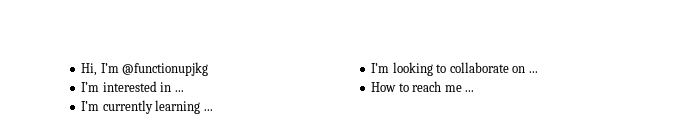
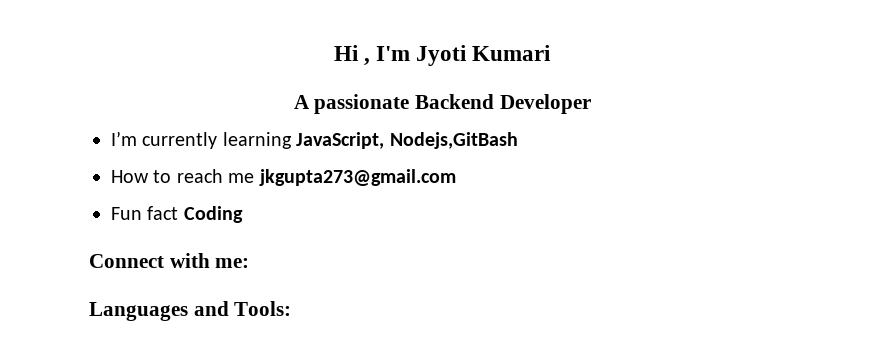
- Hi, I’m @functionupjkg
- I’m interested in ...
- I’m currently learning ...
- I’m looking to collaborate on ...
- How to reach me ...
+ Hi , I'm Jyoti Kumari
+ A passionate Backend Developer
+ I’m currently learning JavaScript, Nodejs,GitBash
+ How to reach me jkgupta273@gmail.com
+ Fun fact Coding
+ Connect with me:
+ Languages and Tools:

